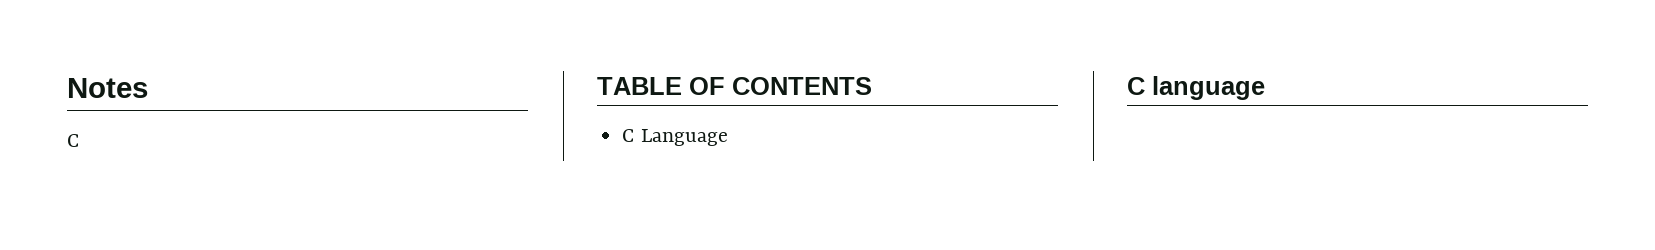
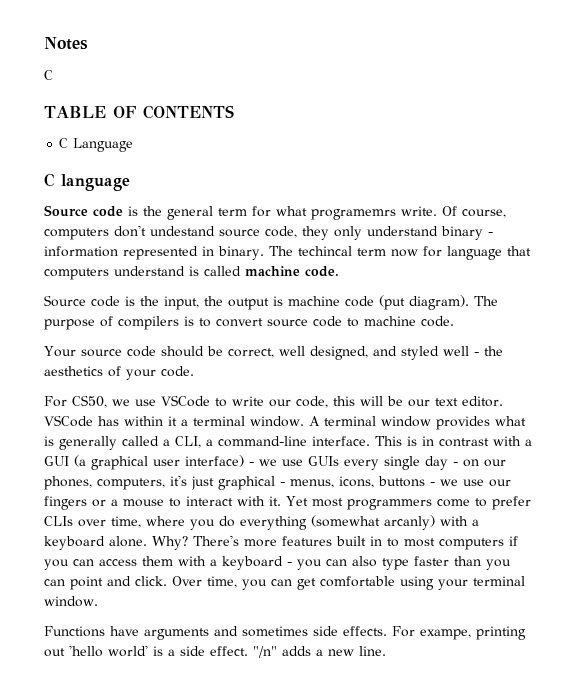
+ Source code is the general term for what programemrs write. Of course, computers don't undestand source code, they only understand binary - information represented in binary. The techincal term now for language that computers understand is called machine code.
+ Source code is the input, the output is machine code (put diagram). The purpose of compilers is to convert source code to machine code.
+ Your source code should be correct, well designed, and styled well - the aesthetics of your code.
+ For CS50, we use VSCode to write our code, this will be our text editor. VSCode has within it a terminal window. A terminal window provides what is generally called a CLI, a command-line interface. This is in contrast with a GUI (a graphical user interface) - we use GUIs every single day - on our phones, computers, it's just graphical - menus, icons, buttons - we use our fingers or a mouse to interact with it. Yet most programmers come to prefer CLIs over time, where you do everything (somewhat arcanly) with a keyboard alone. Why? There's more features built in to most computers if you can access them with a keyboard - you can also type faster than you can point and click. Over time, you can get comfortable using your terminal window.
+ Functions have arguments and sometimes side effects. For exampe, printing out 'hello world' is a side effect. "/n" adds a new line.

